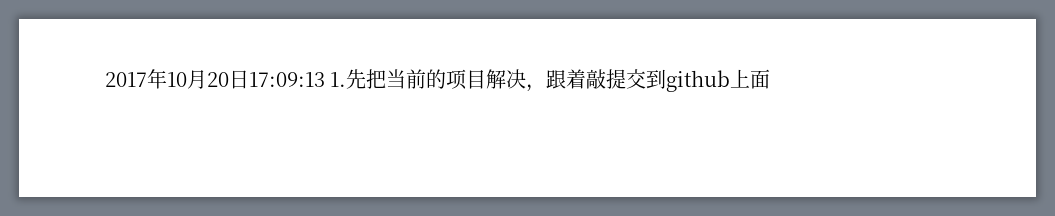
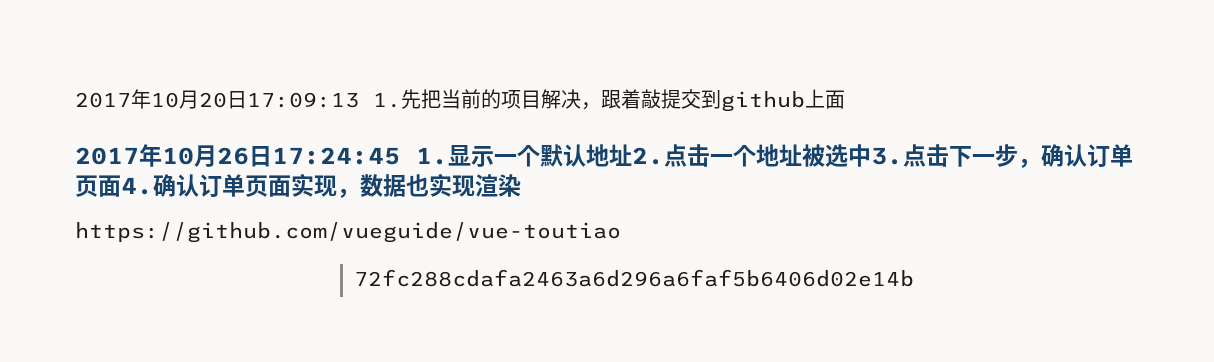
+ 2017年10月26日17:24:45 1.显示一个默认地址2.点击一个地址被选中3.点击下一步，确认订单页面4.确认订单页面实现，数据也实现渲染
+ https://github.com/vueguide/vue-toutiao
+ 72fc288cdafa2463a6d296a6faf5b6406d02e14b

